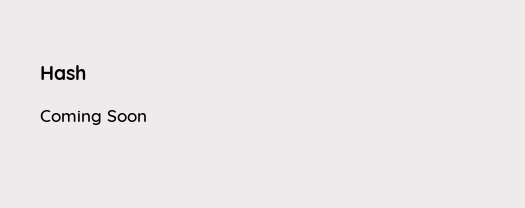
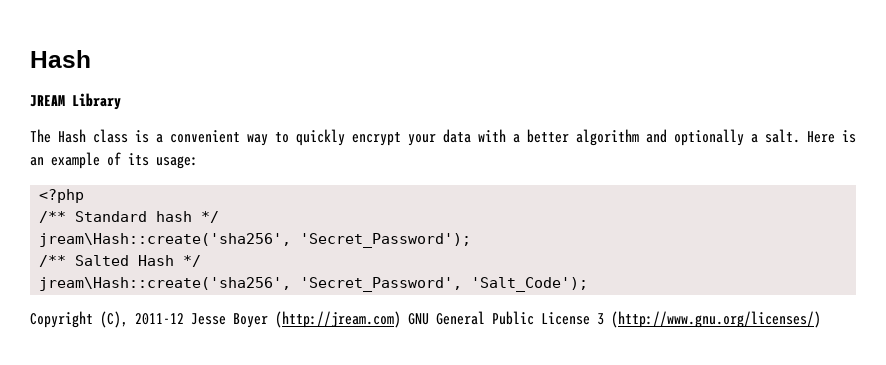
- Coming Soon
+ JREAM Library
+ The Hash class is a convenient way to quickly encrypt your data with a better algorithm and optionally a salt. Here is an example of its usage:
+ <?php
+ /** Standard hash */
+ jream\Hash::create('sha256', 'Secret_Password');
+ /** Salted Hash */
+ jream\Hash::create('sha256', 'Secret_Password', 'Salt_Code');
+ Copyright (C), 2011-12 Jesse Boyer (http://jream.com) GNU General Public License 3 (http://www.gnu.org/licenses/)

